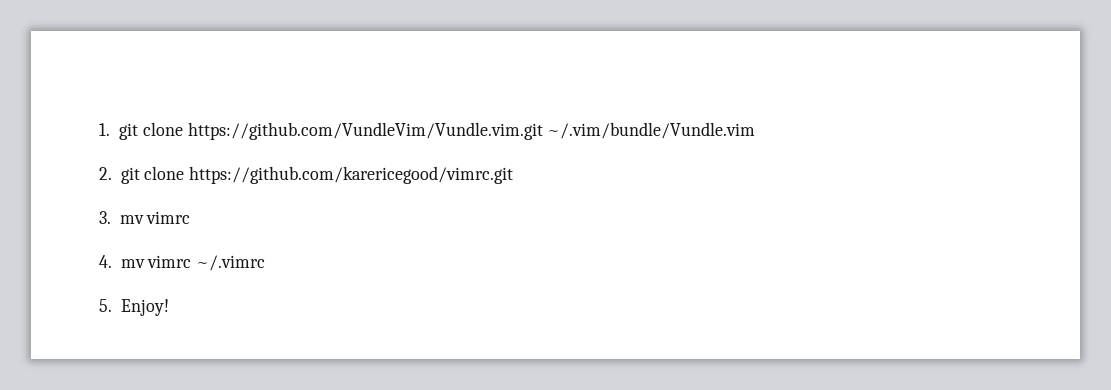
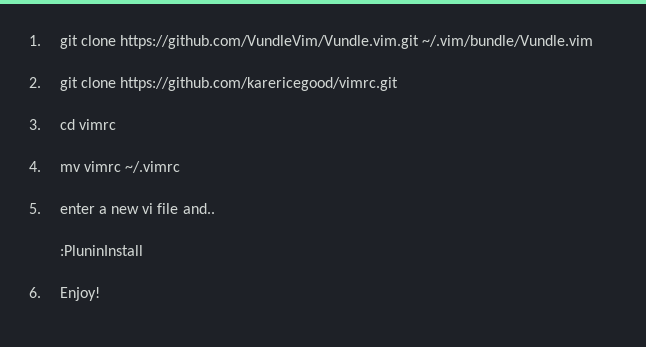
- 3. mv vimrc
+ 3. cd vimrc
- 5. Enjoy!
+ 5. enter a new vi file and..
+ :PluninInstall
+ 6. Enjoy!

